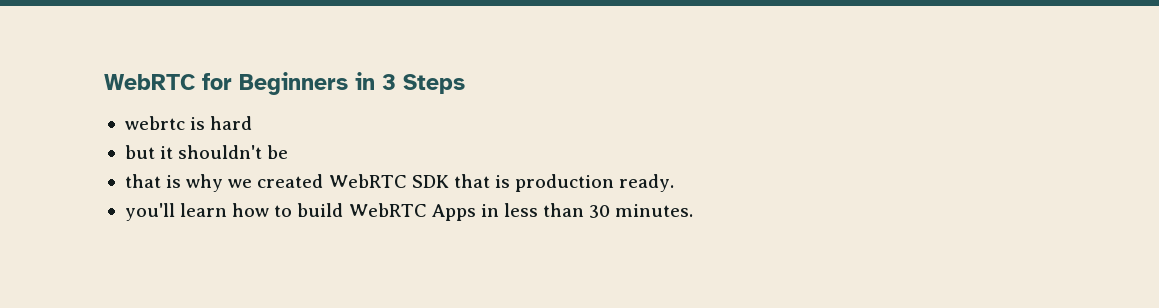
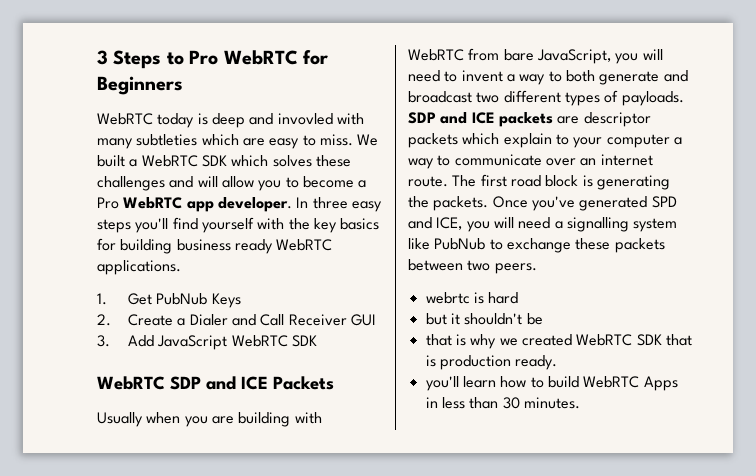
- WebRTC for Beginners in 3 Steps
+ 3 Steps to Pro WebRTC for Beginners
+ WebRTC today is deep and invovled with many subtleties which are easy to miss. We built a WebRTC SDK which solves these challenges and will allow you to become a Pro WebRTC app developer. In three easy steps you'll find yourself with the key basics for building business ready WebRTC applications.
+ 1. Get PubNub Keys
+ 2. Create a Dialer and Call Receiver GUI
+ 3. Add JavaScript WebRTC SDK
+ WebRTC SDP and ICE Packets
+ Usually when you are building with WebRTC from bare JavaScript, you will need to invent a way to both generate and broadcast two different types of payloads. SDP and ICE packets are descriptor packets which explain to your computer a way to communicate over an internet route. The first road block is generating the packets. Once you've generated SPD and ICE, you will need a signalling system like PubNub to exchange these packets between two peers.

